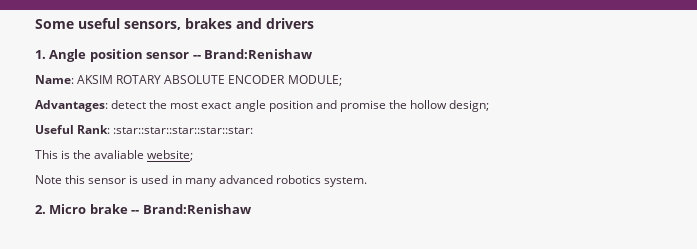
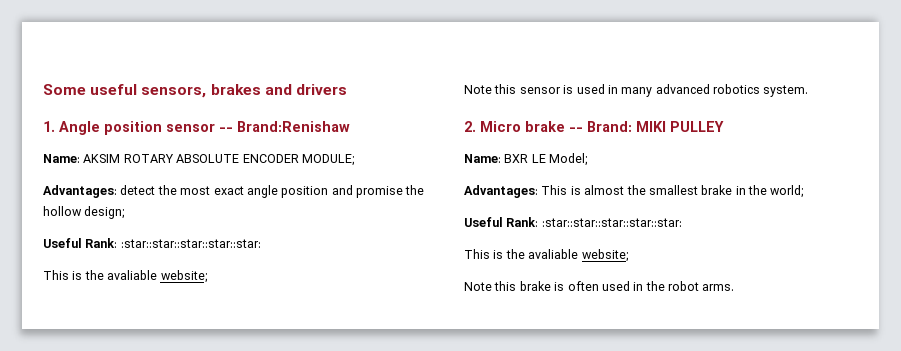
- 2. Micro brake -- Brand:Renishaw
+ 2. Micro brake -- Brand: MIKI PULLEY
+ Name: BXR LE Model;
+ Advantages: This is almost the smallest brake in the world;
+ Useful Rank: :star::star::star::star::star:
+ This is the avaliable website;
+ Note this brake is often used in the robot arms.

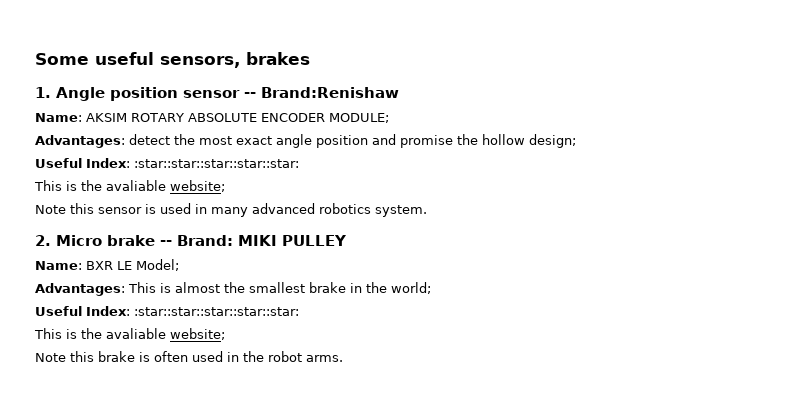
- Some useful sensors, brakes and drivers
+ Some useful sensors, brakes
  Advantages: detect the most exact angle position and promise the hollow design;
- Useful Rank: :star::star::star::star::star:
+ Useful Index: :star::star::star::star::star:
  Advantages: This is almost the smallest brake in the world;
- Useful Rank: :star::star::star::star::star:
+ Useful Index: :star::star::star::star::star:

